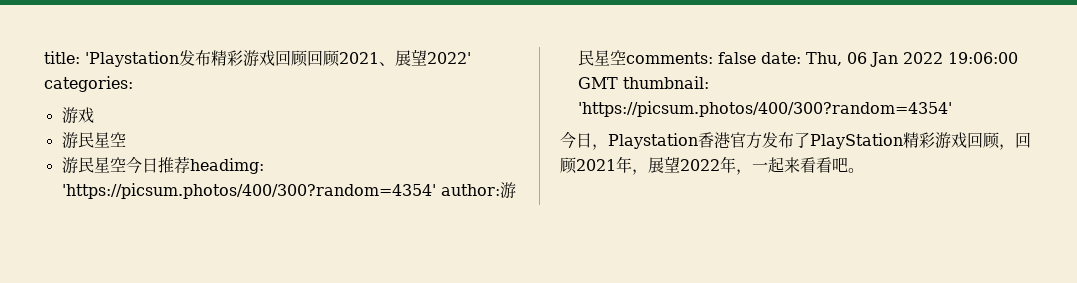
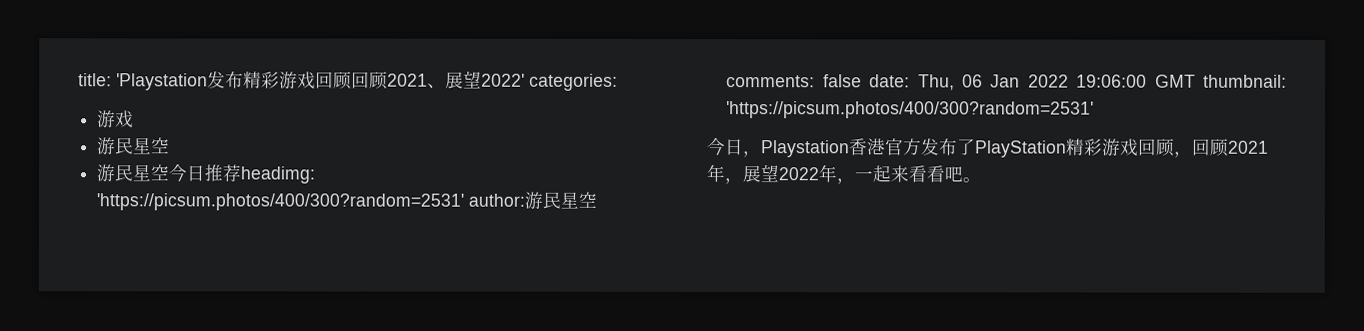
- 游民星空今日推荐headimg: 'https://picsum.photos/400/300?random=4354' author:游民星空comments: false date: Thu, 06 Jan 2022 19:06:00 GMT thumbnail: 'https://picsum.photos/400/300?random=4354'
+ 游民星空今日推荐headimg: 'https://picsum.photos/400/300?random=2531' author:游民星空comments: false date: Thu, 06 Jan 2022 19:06:00 GMT thumbnail: 'https://picsum.photos/400/300?random=2531'

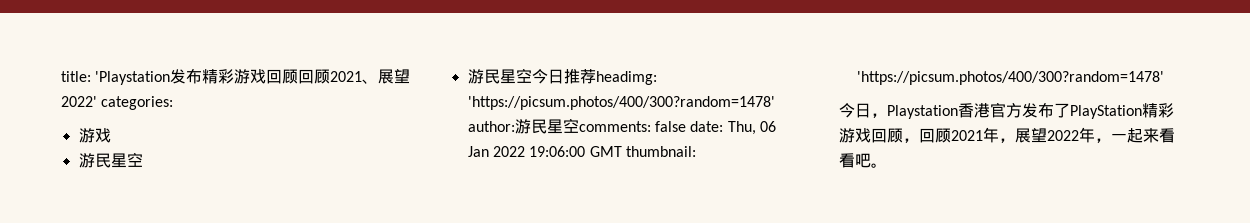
- 游民星空今日推荐headimg: 'https://picsum.photos/400/300?random=2531' author:游民星空comments: false date: Thu, 06 Jan 2022 19:06:00 GMT thumbnail: 'https://picsum.photos/400/300?random=2531'
+ 游民星空今日推荐headimg: 'https://picsum.photos/400/300?random=1478' author:游民星空comments: false date: Thu, 06 Jan 2022 19:06:00 GMT thumbnail: 'https://picsum.photos/400/300?random=1478'

